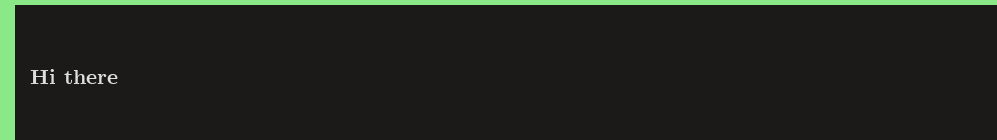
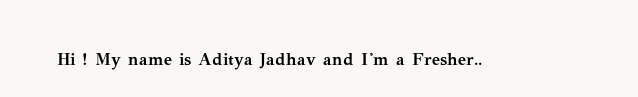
- Hi there
+ Hi ! My name is Aditya Jadhav and I'm a Fresher..

